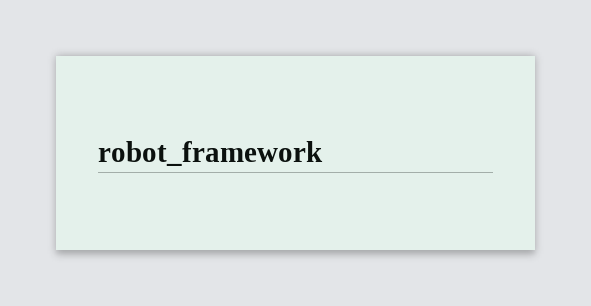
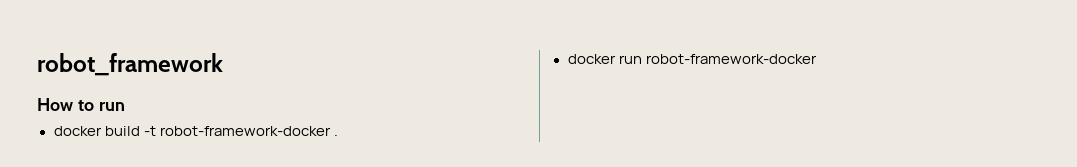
+ How to run
+ docker build -t robot-framework-docker .
+ docker run robot-framework-docker

